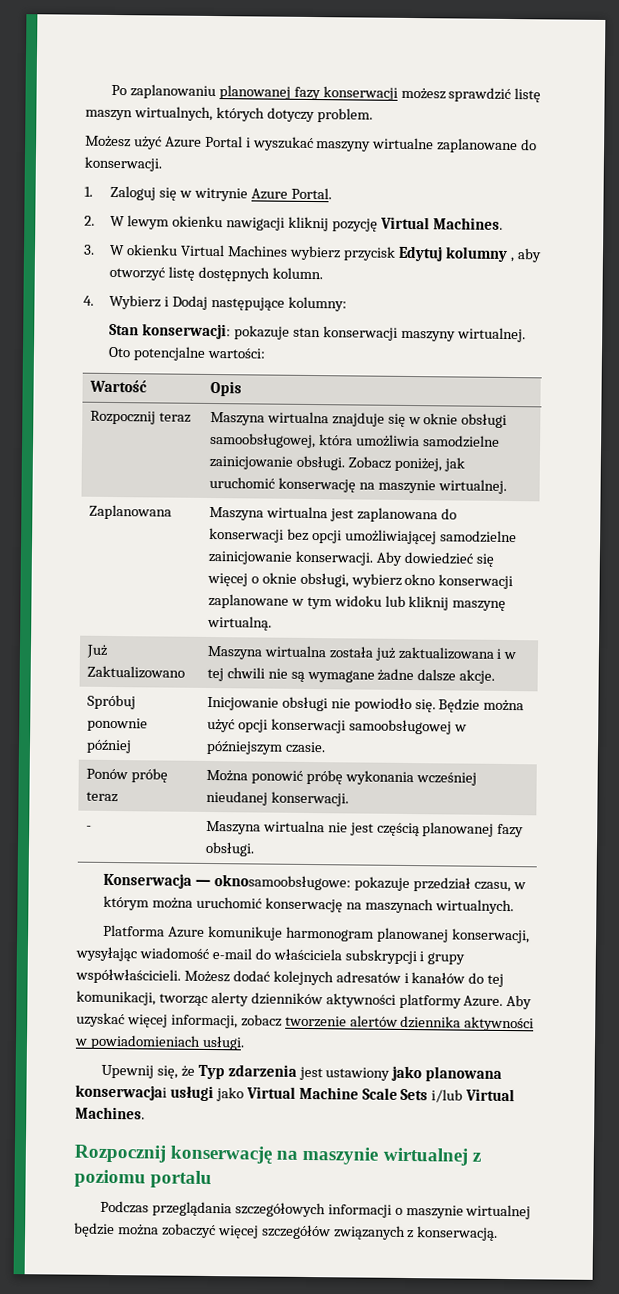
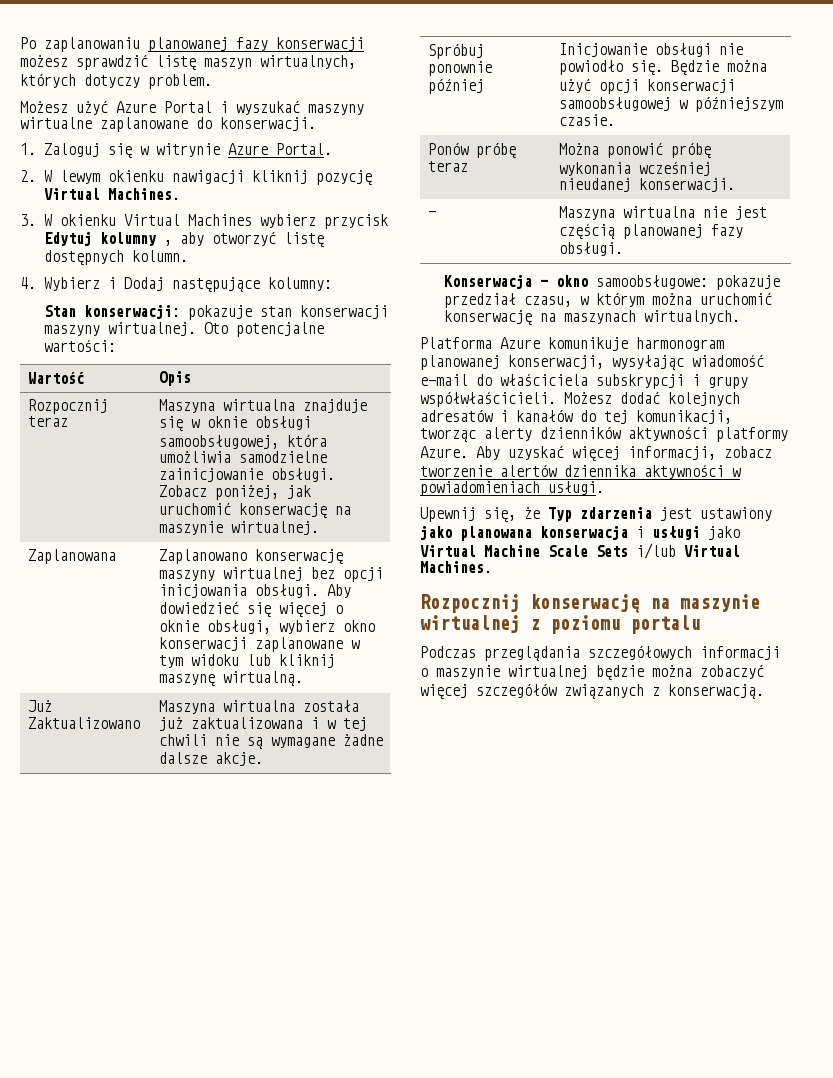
- Zaplanowana | Maszyna wirtualna jest zaplanowana do konserwacji bez opcji umożliwiającej samodzielne zainicjowanie konserwacji. Aby dowiedzieć się więcej o oknie obsługi, wybierz okno konserwacji zaplanowane w tym widoku lub kliknij maszynę wirtualną.
+ Zaplanowana | Zaplanowano konserwację maszyny wirtualnej bez opcji inicjowania obsługi. Aby dowiedzieć się więcej o oknie obsługi, wybierz okno konserwacji zaplanowane w tym widoku lub kliknij maszynę wirtualną.
- Konserwacja — oknosamoobsługowe: pokazuje przedział czasu, w którym można uruchomić konserwację na maszynach wirtualnych.
+ Konserwacja — okno samoobsługowe: pokazuje przedział czasu, w którym można uruchomić konserwację na maszynach wirtualnych.
- Upewnij się, że Typ zdarzenia jest ustawiony jako planowana konserwacjai usługi jako Virtual Machine Scale Sets i/lub Virtual Machines.
+ Upewnij się, że Typ zdarzenia jest ustawiony jako planowana konserwacja i usługi jako Virtual Machine Scale Sets i/lub Virtual Machines.

